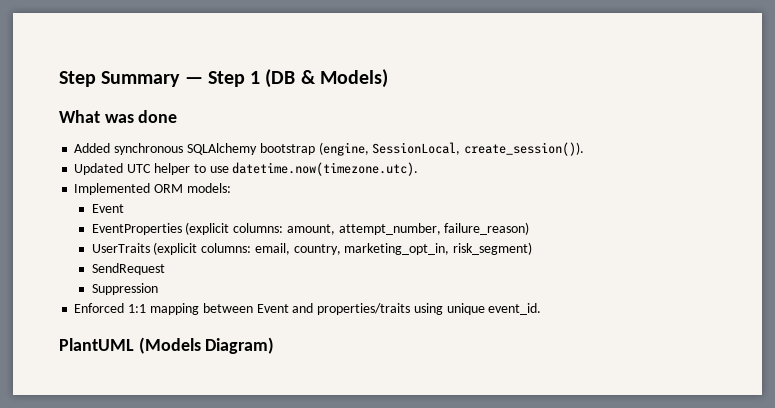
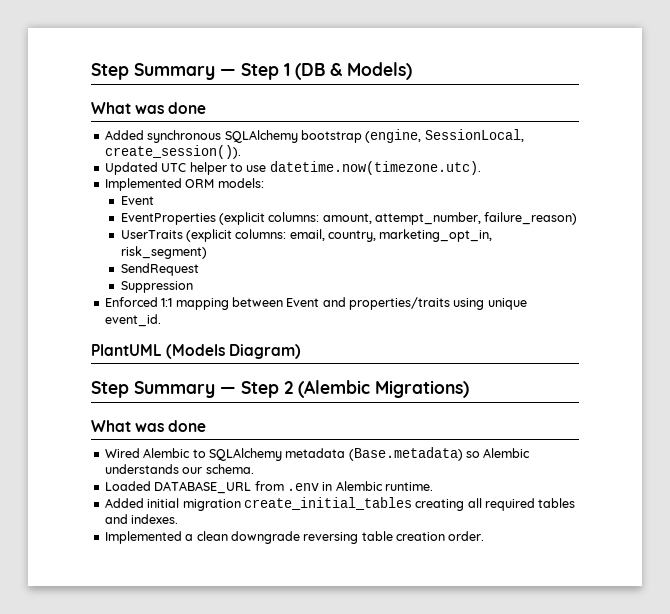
+ Step Summary — Step 2 (Alembic Migrations)
+ What was done
+ Wired Alembic to SQLAlchemy metadata (Base.metadata) so Alembic understands our schema.
+ Loaded DATABASE_URL from .env in Alembic runtime.
+ Added initial migration create_initial_tables creating all required tables and indexes.
+ Implemented a clean downgrade reversing table creation order.

